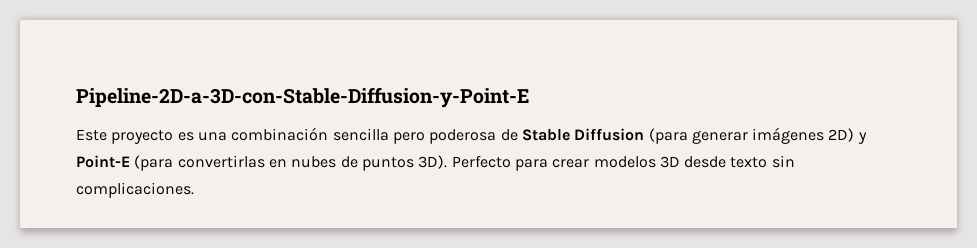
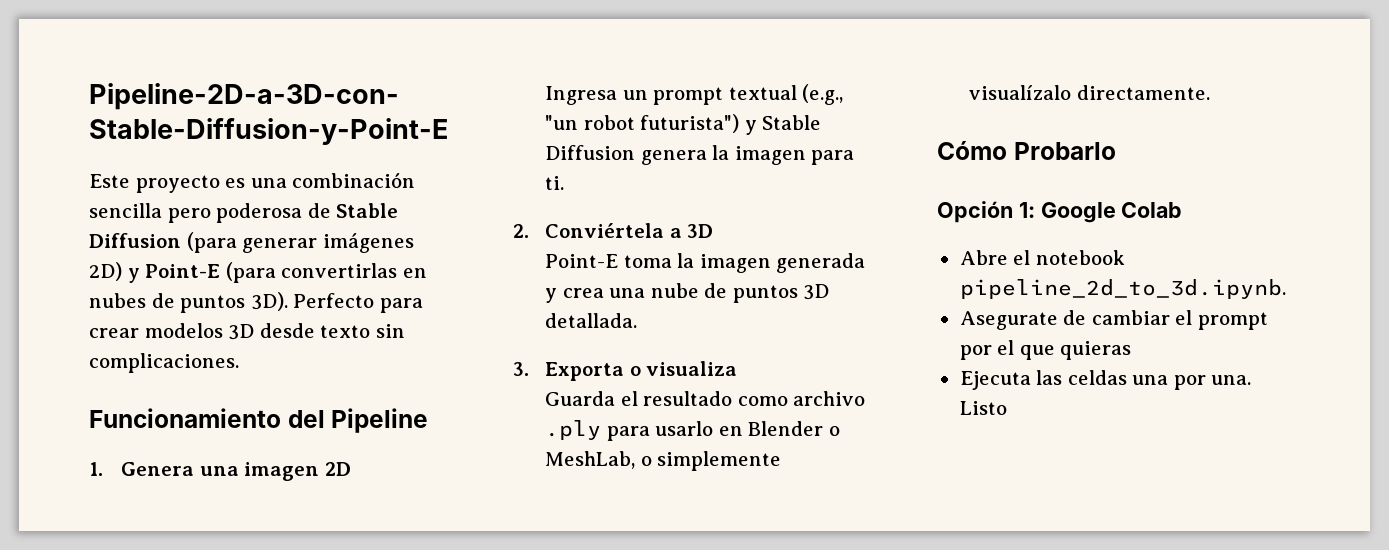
+ Funcionamiento del Pipeline
+ 1. Genera una imagen 2D
+ Ingresa un prompt textual (e.g., "un robot futurista") y Stable Diffusion genera la imagen para ti.
+ 2. Conviértela a 3D
+ Point-E toma la imagen generada y crea una nube de puntos 3D detallada.
+ 3. Exporta o visualiza
+ Guarda el resultado como archivo .ply para usarlo en Blender o MeshLab, o simplemente visualízalo directamente.
+ Cómo Probarlo
+ Opción 1: Google Colab
+ Abre el notebook pipeline_2d_to_3d.ipynb.
+ Asegurate de cambiar el prompt por el que quieras
+ Ejecuta las celdas una por una. Listo

